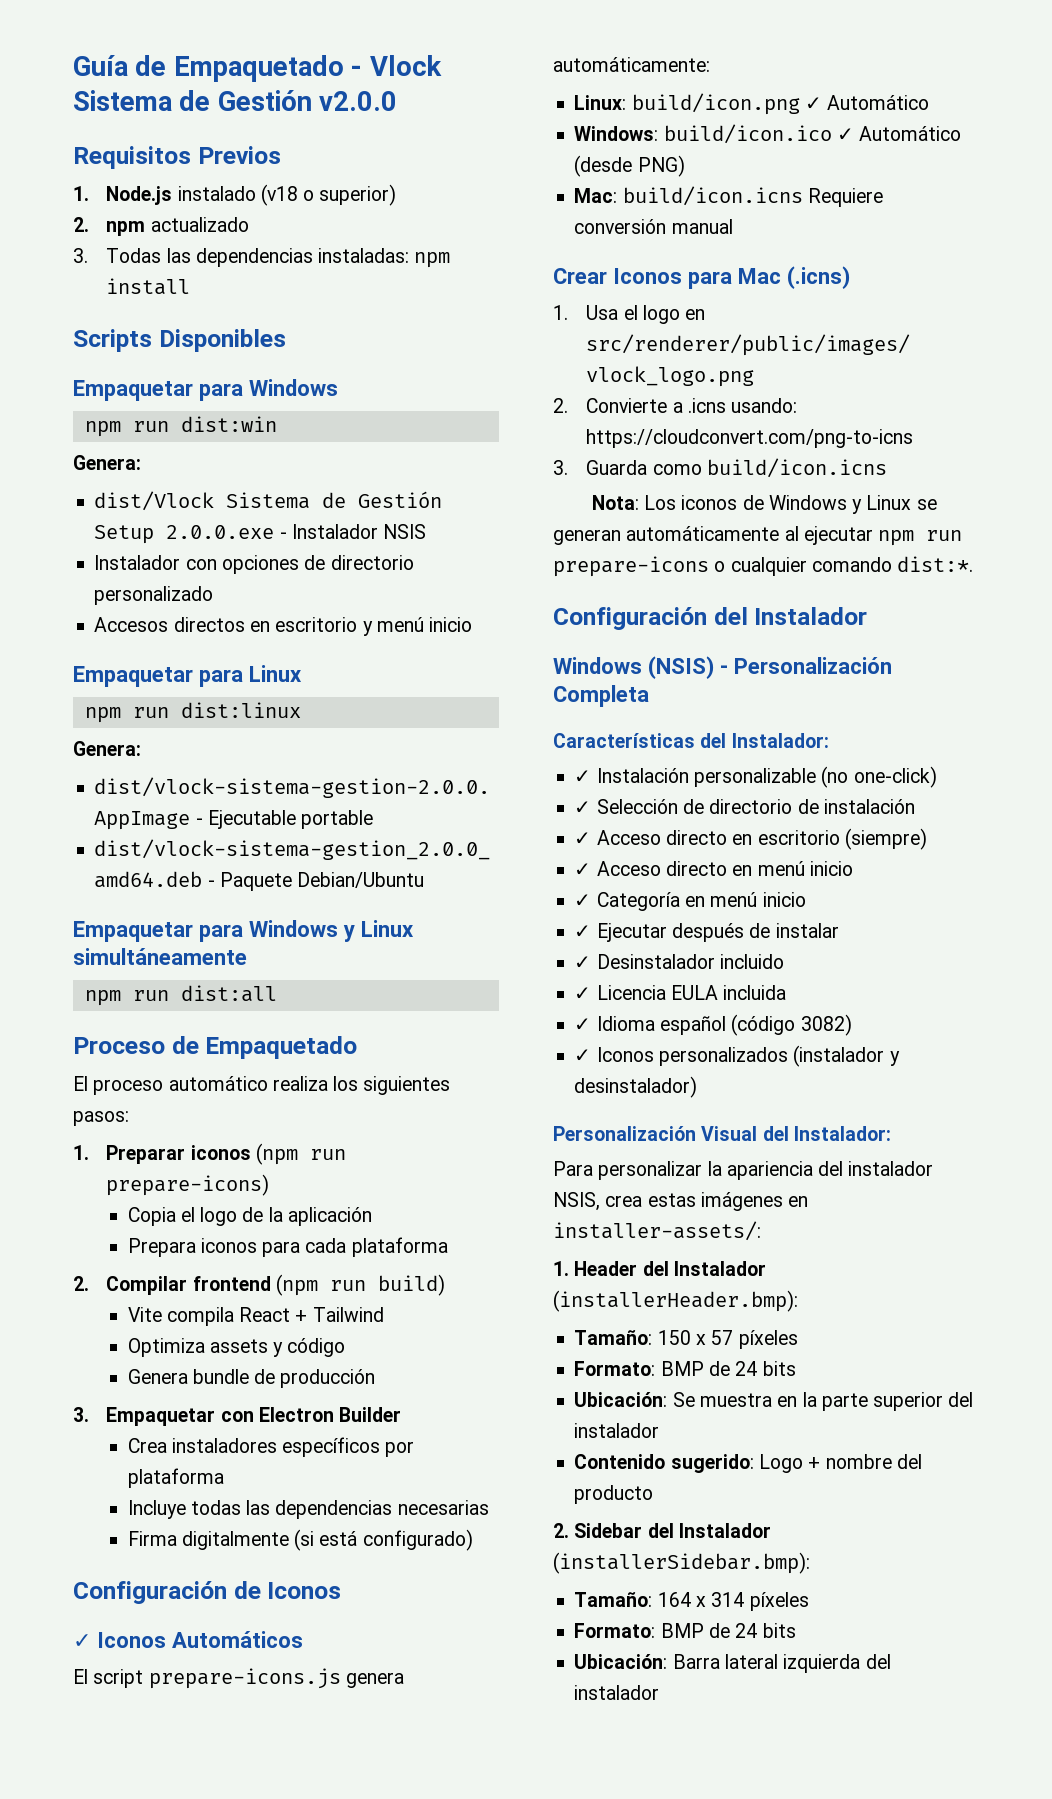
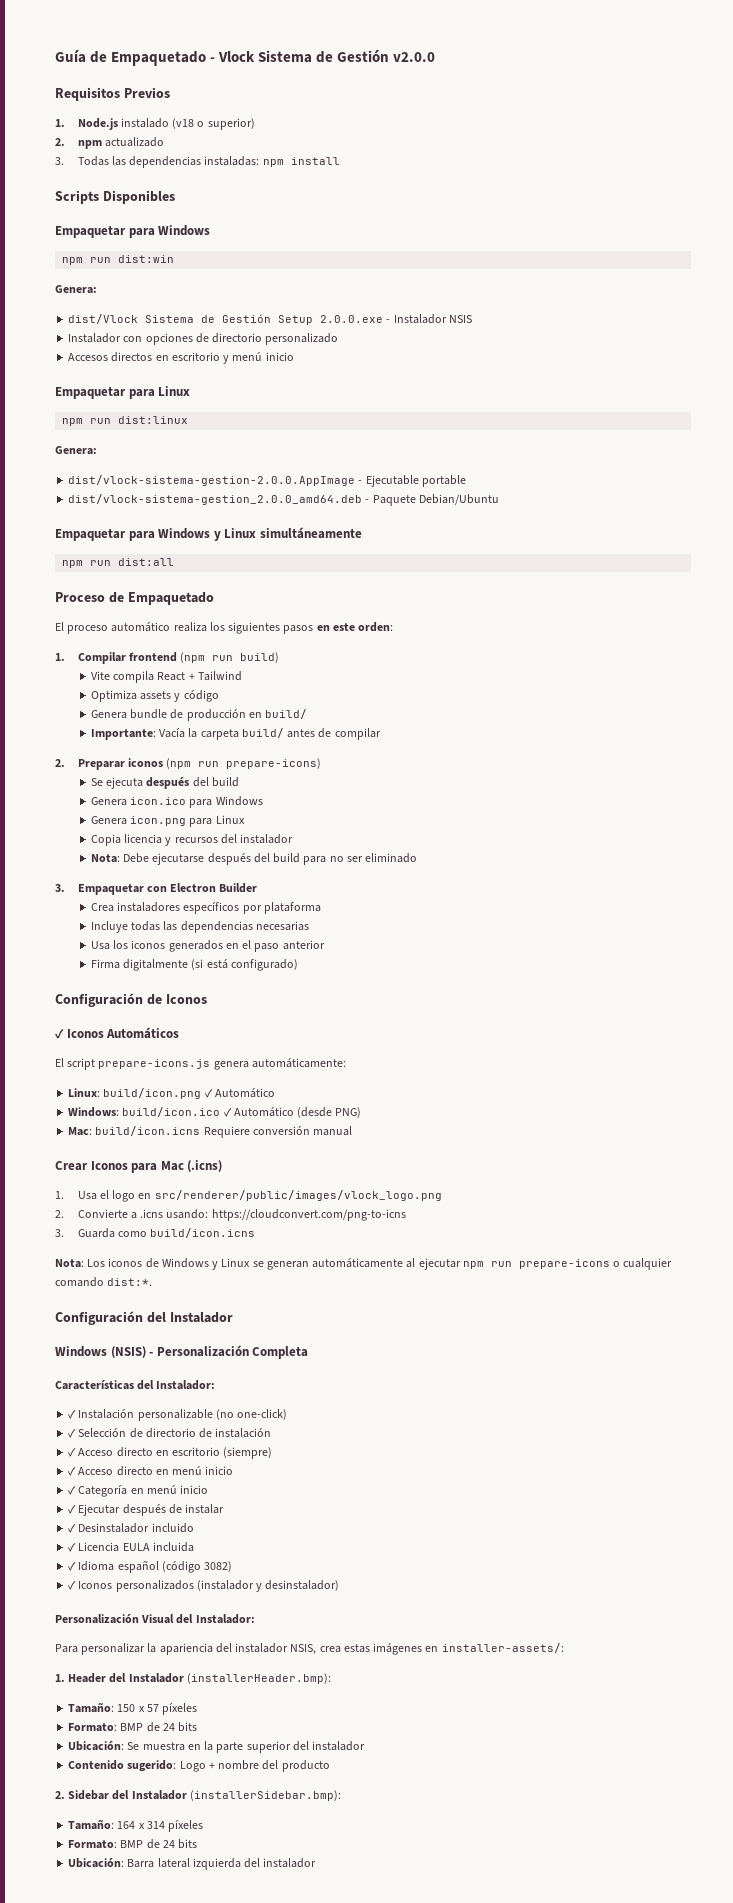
- El proceso automático realiza los siguientes pasos:
- 1. Preparar iconos (npm run prepare-icons)
- Copia el logo de la aplicación
- Prepara iconos para cada plataforma
- 2. Compilar frontend (npm run build)
+ El proceso automático realiza los siguientes pasos en este orden:
+ 1. Compilar frontend (npm run build)
- Genera bundle de producción
+ Genera bundle de producción en build/
+ Importante: Vacía la carpeta build/ antes de compilar
+ 2. Preparar iconos (npm run prepare-icons)
+ Se ejecuta después del build
+ Genera icon.ico para Windows
+ Genera icon.png para Linux
+ Copia licencia y recursos del instalador
+ Nota: Debe ejecutarse después del build para no ser eliminado
+ Usa los iconos generados en el paso anterior

